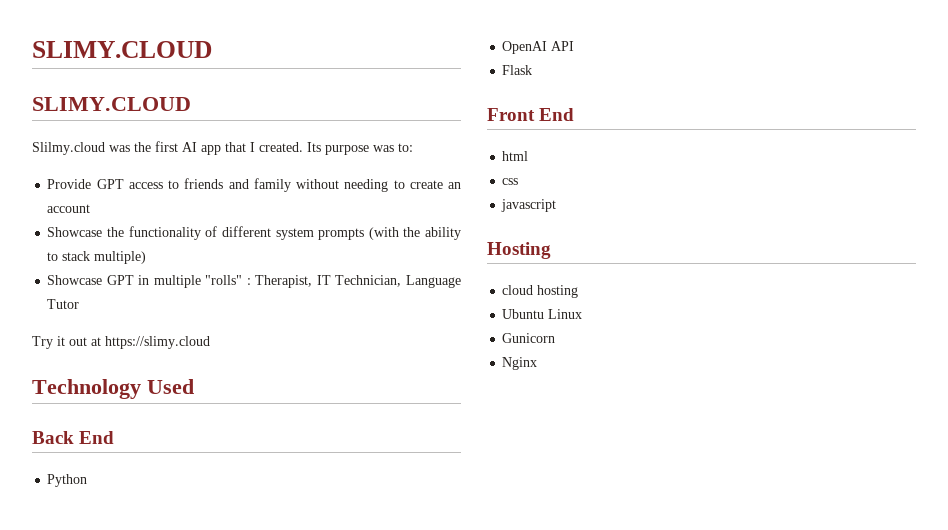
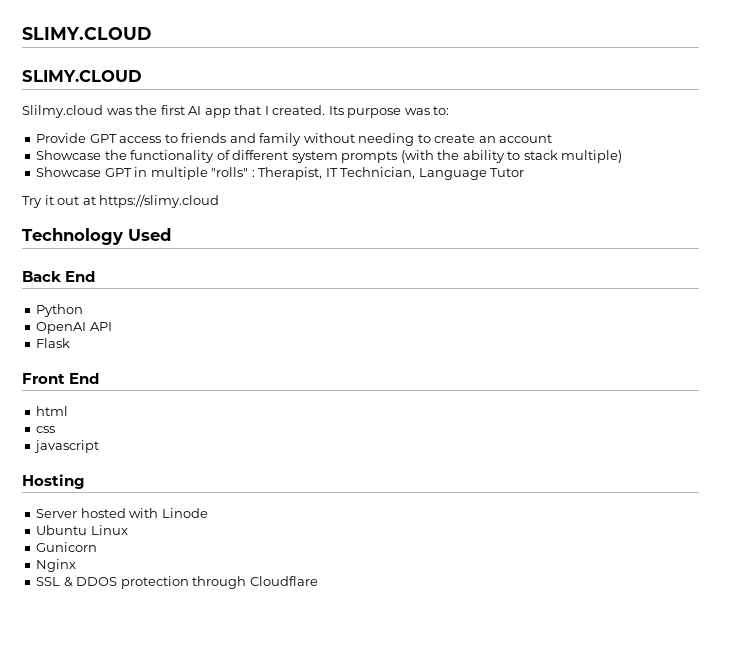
- cloud hosting
+ Server hosted with Linode
+ SSL & DDOS protection through Cloudflare

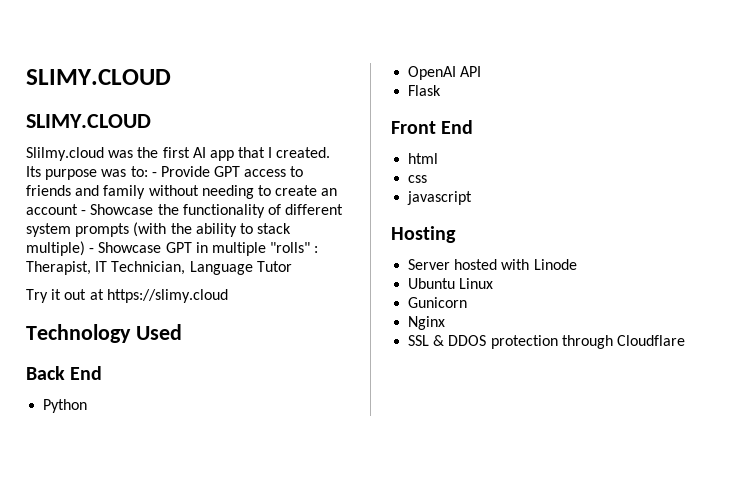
- Its purpose was to:
- Provide GPT access to friends and family without needing to create an account
- Showcase the functionality of different system prompts (with the ability to stack multiple)
- Showcase GPT in multiple "rolls" : Therapist, IT Technician, Language Tutor
+ Its purpose was to: - Provide GPT access to friends and family without needing to create an account - Showcase the functionality of different system prompts (with the ability to stack multiple) - Showcase GPT in multiple "rolls" : Therapist, IT Technician, Language Tutor

